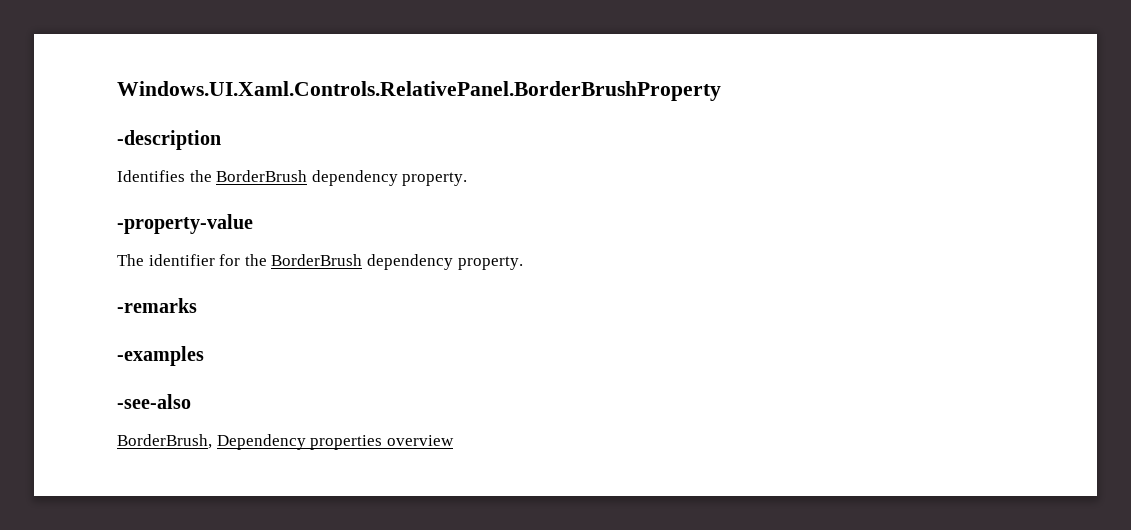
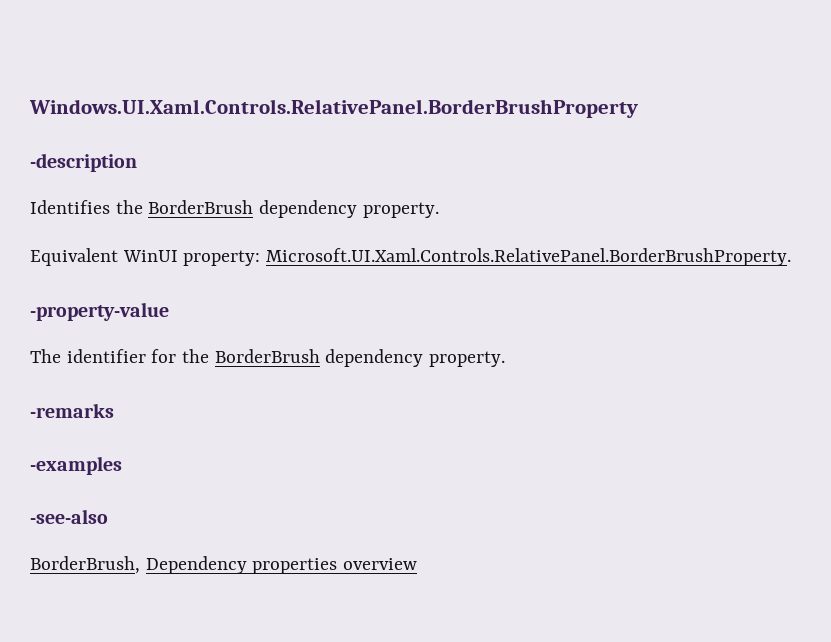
+ Equivalent WinUI property: Microsoft.UI.Xaml.Controls.RelativePanel.BorderBrushProperty.

